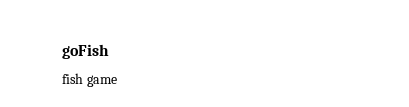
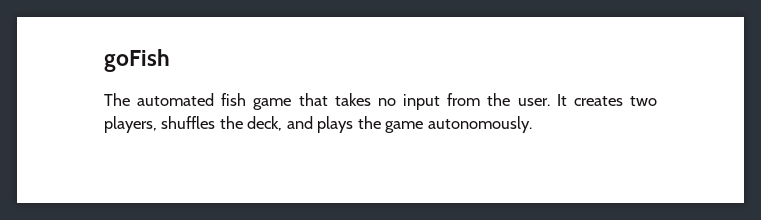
- fish game
+ The automated fish game that takes no input from the user. It creates two players, shuffles the deck, and plays the game autonomously.

